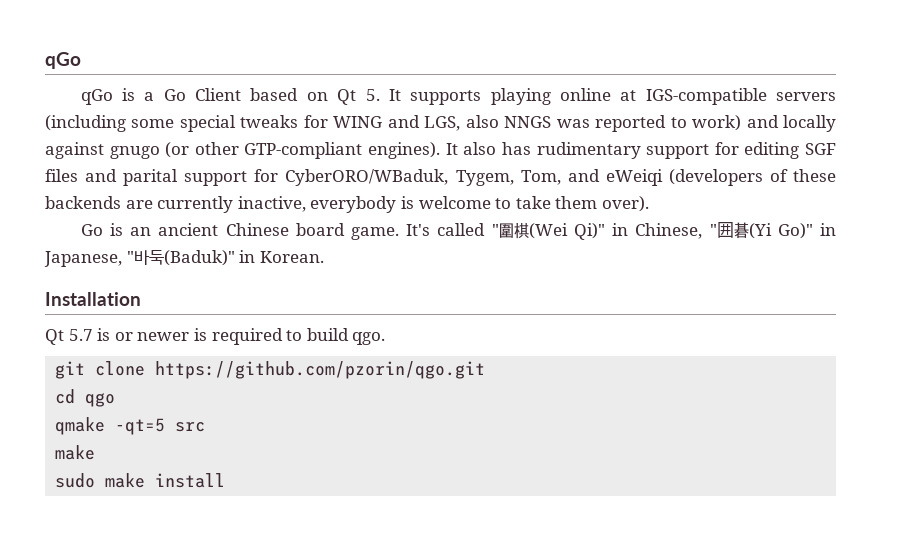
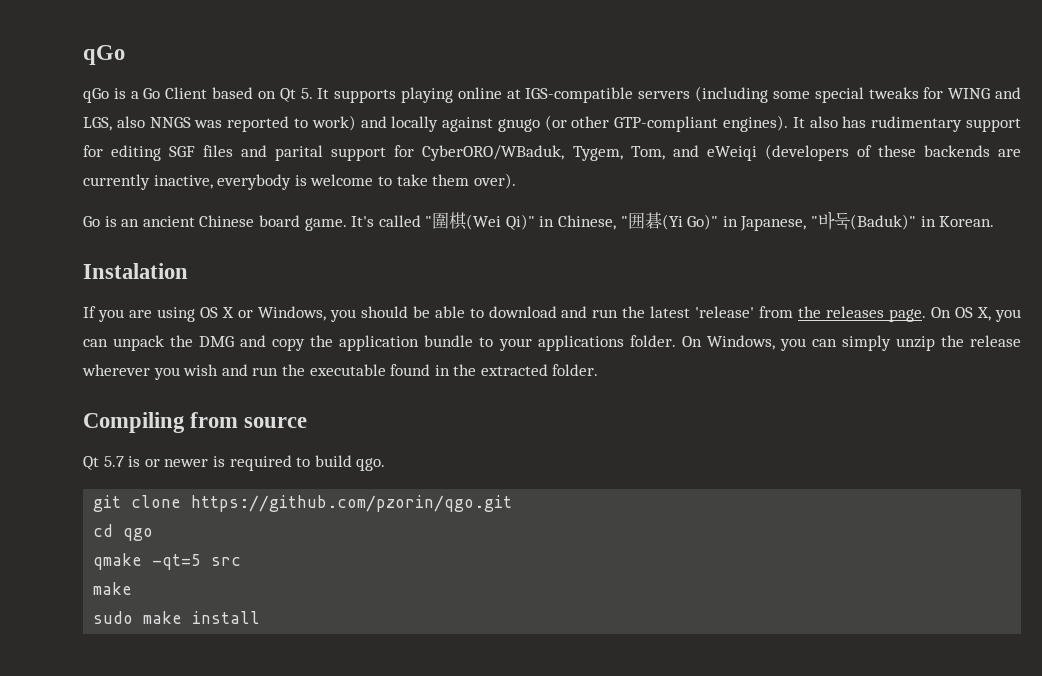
- Installation
+ Instalation
+ If you are using OS X or Windows, you should be able to download and run the latest 'release' from the releases page. On OS X, you can unpack the DMG and copy the application bundle to your applications folder. On Windows, you can simply unzip the release wherever you wish and run the executable found in the extracted folder.
+ Compiling from source

